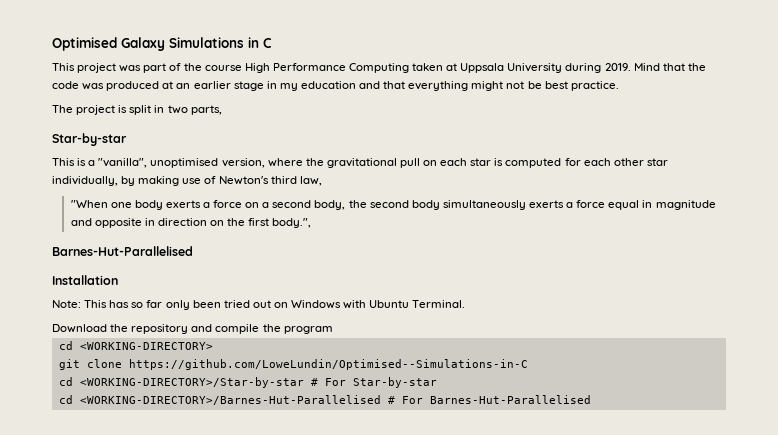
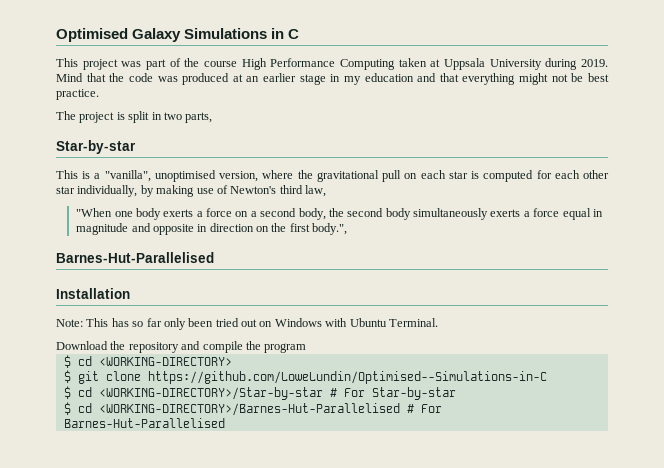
- cd <WORKING-DIRECTORY>
+ $ cd <WORKING-DIRECTORY>
- git clone https://github.com/LoweLundin/Optimised--Simulations-in-C
+ $ git clone https://github.com/LoweLundin/Optimised--Simulations-in-C
- cd <WORKING-DIRECTORY>/Star-by-star # For Star-by-star
+ $ cd <WORKING-DIRECTORY>/Star-by-star # For Star-by-star
- cd <WORKING-DIRECTORY>/Barnes-Hut-Parallelised # For Barnes-Hut-Parallelised
+ $ cd <WORKING-DIRECTORY>/Barnes-Hut-Parallelised # For Barnes-Hut-Parallelised

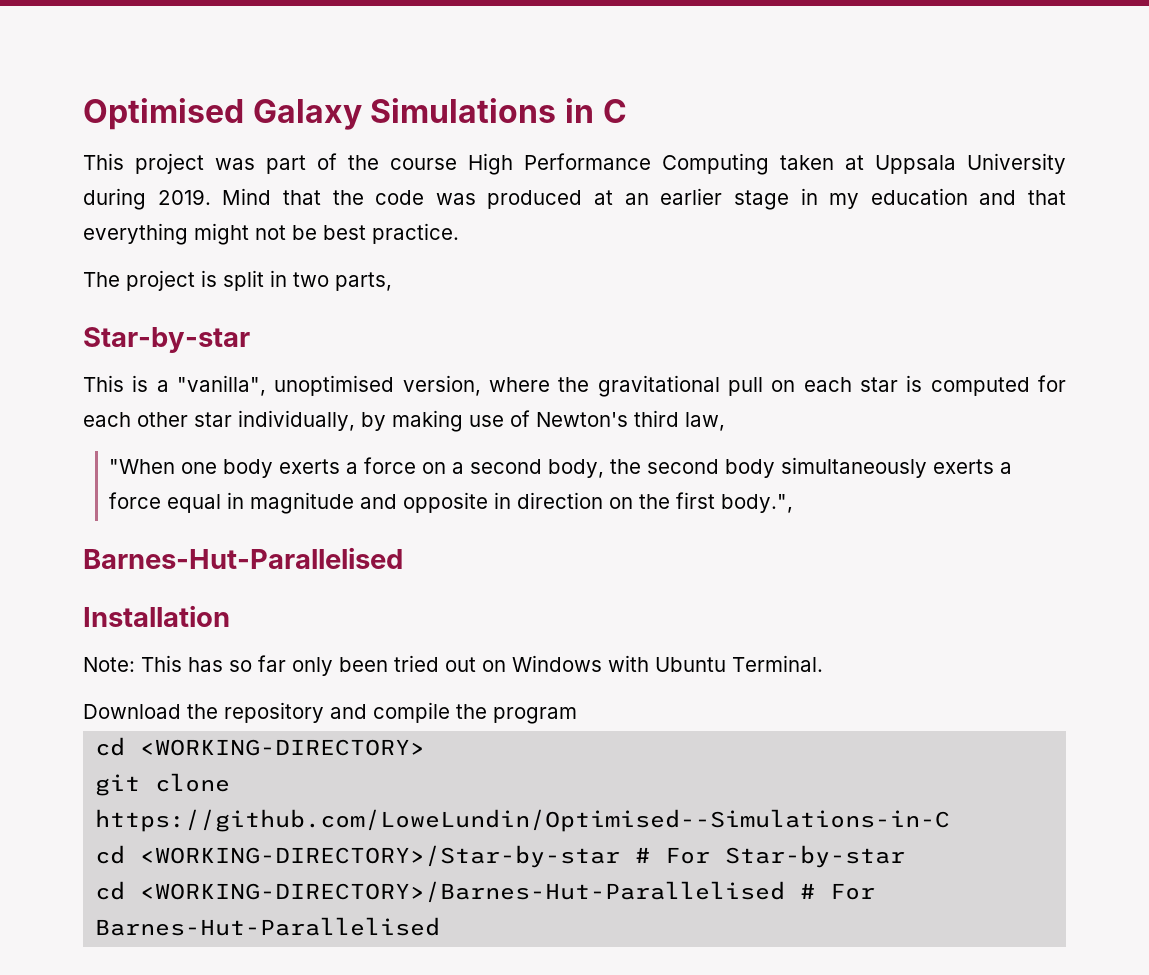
- $ cd <WORKING-DIRECTORY>
+ cd <WORKING-DIRECTORY>
- $ git clone https://github.com/LoweLundin/Optimised--Simulations-in-C
+ git clone https://github.com/LoweLundin/Optimised--Simulations-in-C
- $ cd <WORKING-DIRECTORY>/Star-by-star # For Star-by-star
+ cd <WORKING-DIRECTORY>/Star-by-star # For Star-by-star
- $ cd <WORKING-DIRECTORY>/Barnes-Hut-Parallelised # For Barnes-Hut-Parallelised
+ cd <WORKING-DIRECTORY>/Barnes-Hut-Parallelised # For Barnes-Hut-Parallelised

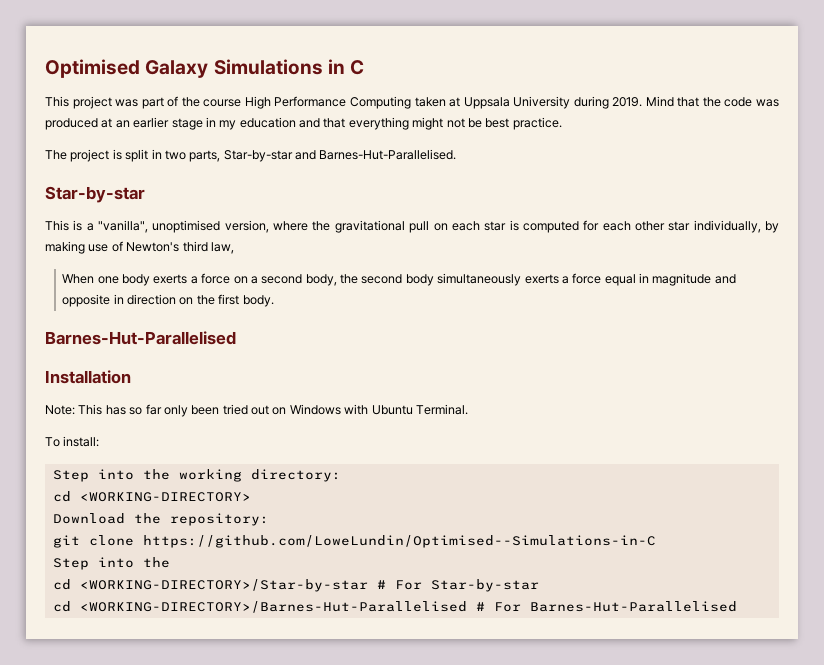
- The project is split in two parts,
+ The project is split in two parts, Star-by-star and Barnes-Hut-Parallelised.
- "When one body exerts a force on a second body, the second body simultaneously exerts a force equal in magnitude and opposite in direction on the first body.",
+ When one body exerts a force on a second body, the second body simultaneously exerts a force equal in magnitude and opposite in direction on the first body.
- Download the repository and compile the program
+ To install:
+ Step into the working directory:
+ Download the repository:
  git clone https://github.com/LoweLundin/Optimised--Simulations-in-C
+ Step into the

